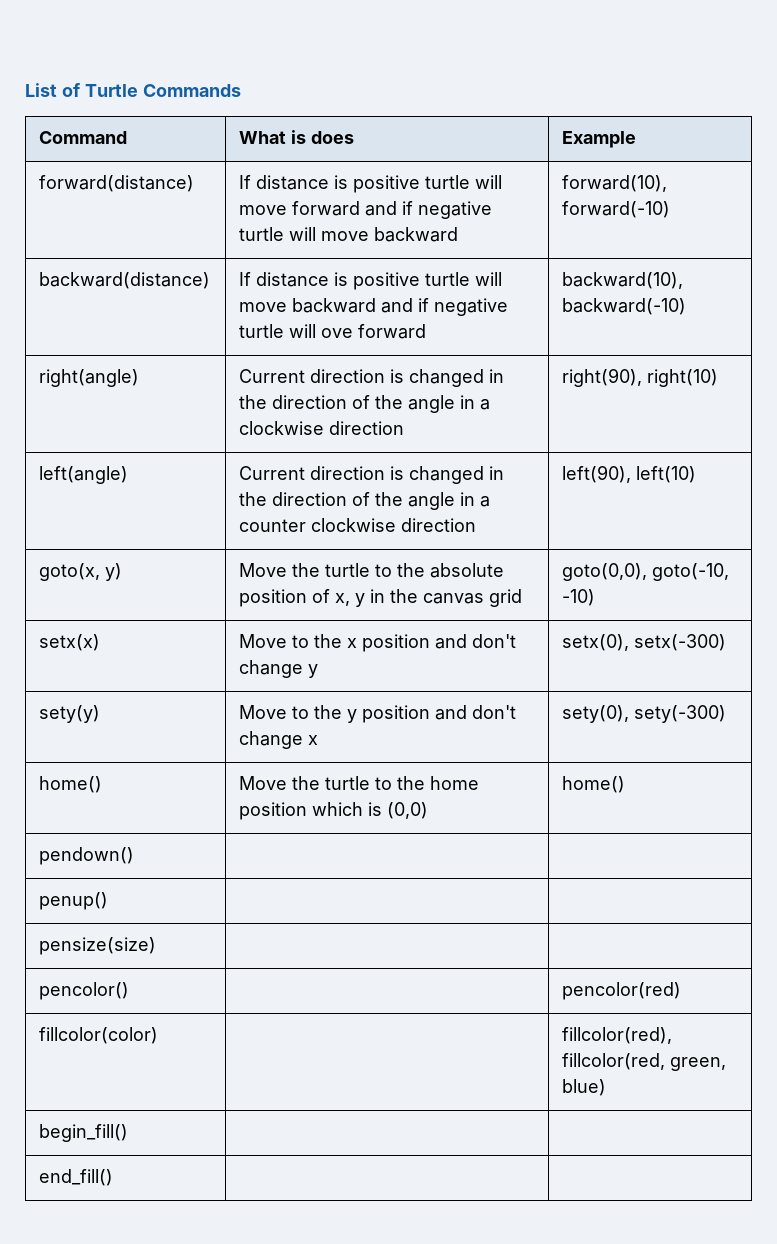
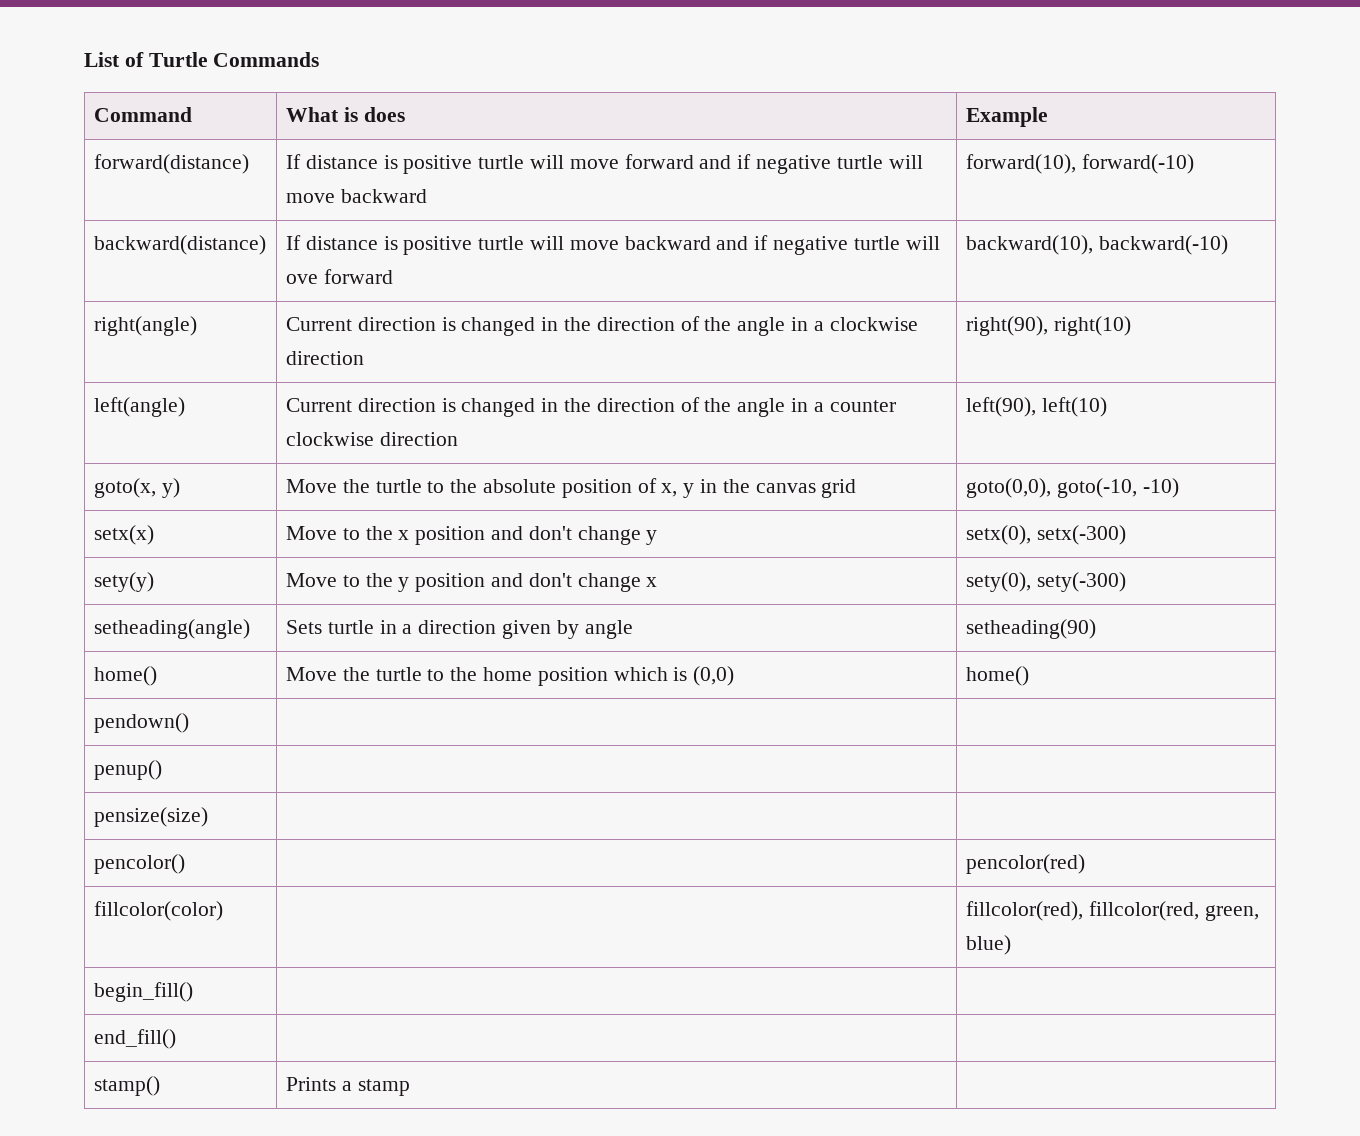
+ setheading(angle) | Sets turtle in a direction given by angle | setheading(90)
+ stamp() | Prints a stamp |

